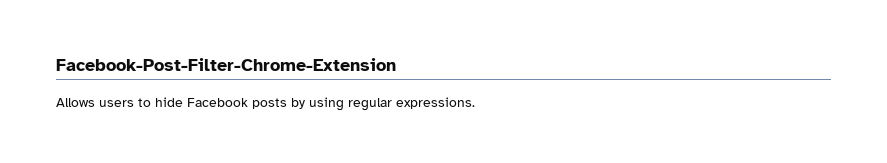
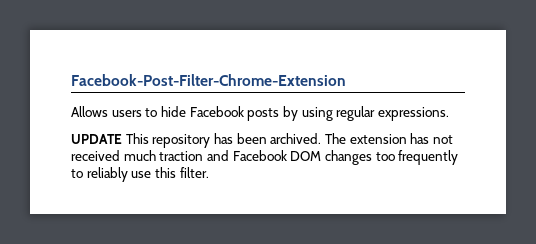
+ UPDATE This repository has been archived. The extension has not received much traction and Facebook DOM changes too frequently to reliably use this filter.

